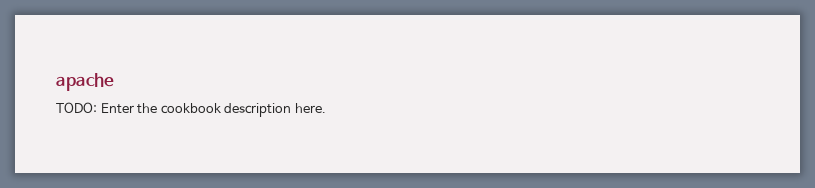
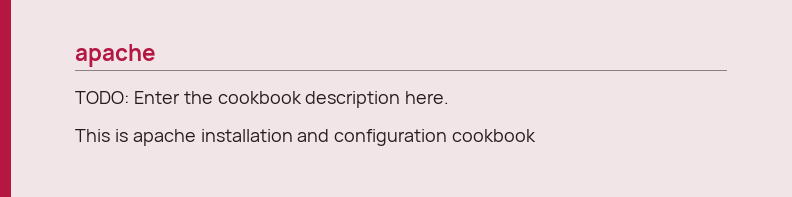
+ This is apache installation and configuration cookbook

